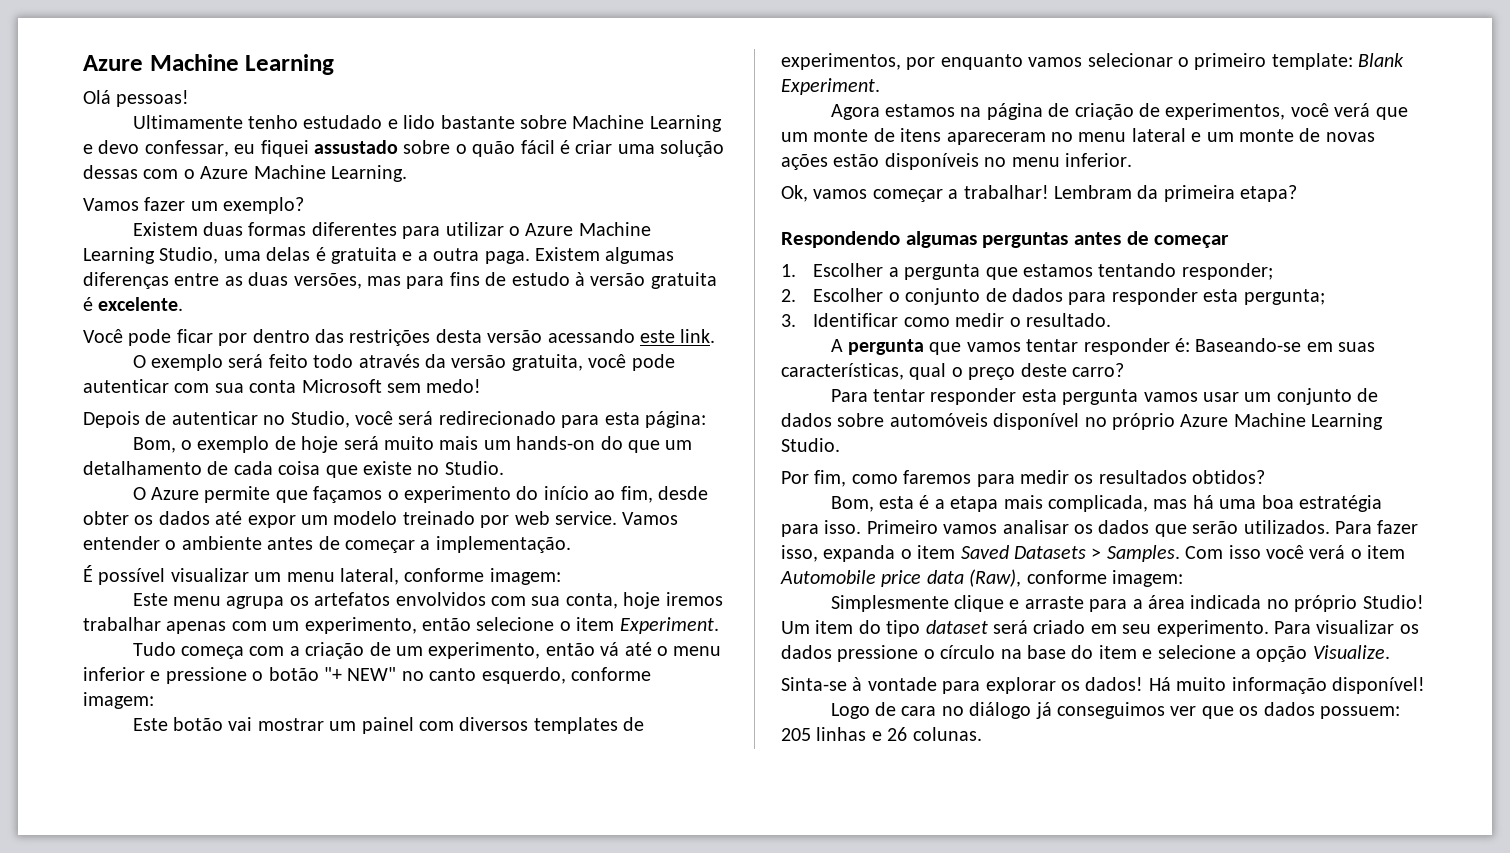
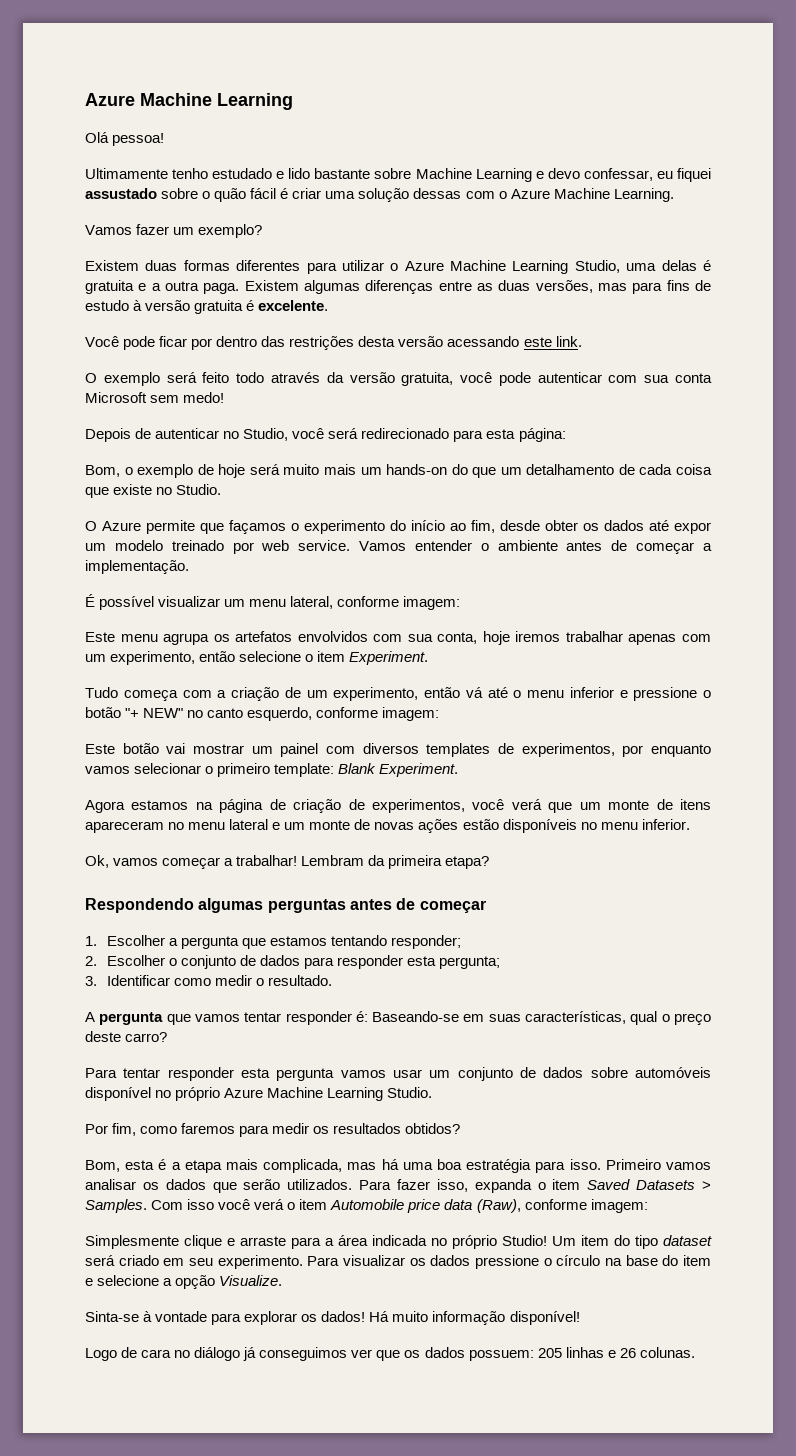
- Olá pessoas!
+ Olá pessoa!

